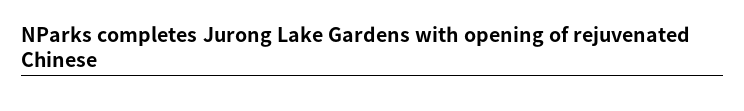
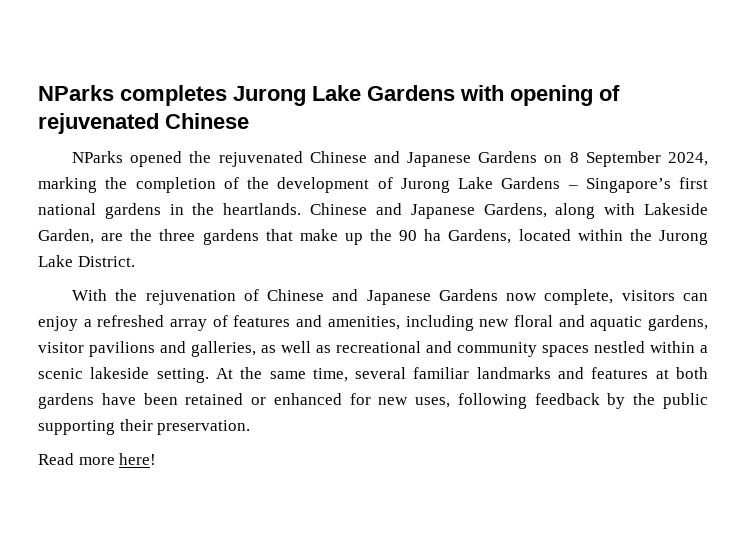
+ NParks opened the rejuvenated Chinese and Japanese Gardens on 8 September 2024, marking the completion of the development of Jurong Lake Gardens – Singapore’s first national gardens in the heartlands. Chinese and Japanese Gardens, along with Lakeside Garden, are the three gardens that make up the 90 ha Gardens, located within the Jurong Lake District.
+ With the rejuvenation of Chinese and Japanese Gardens now complete, visitors can enjoy a refreshed array of features and amenities, including new floral and aquatic gardens, visitor pavilions and galleries, as well as recreational and community spaces nestled within a scenic lakeside setting. At the same time, several familiar landmarks and features at both gardens have been retained or enhanced for new uses, following feedback by the public supporting their preservation.
+ Read more here!

